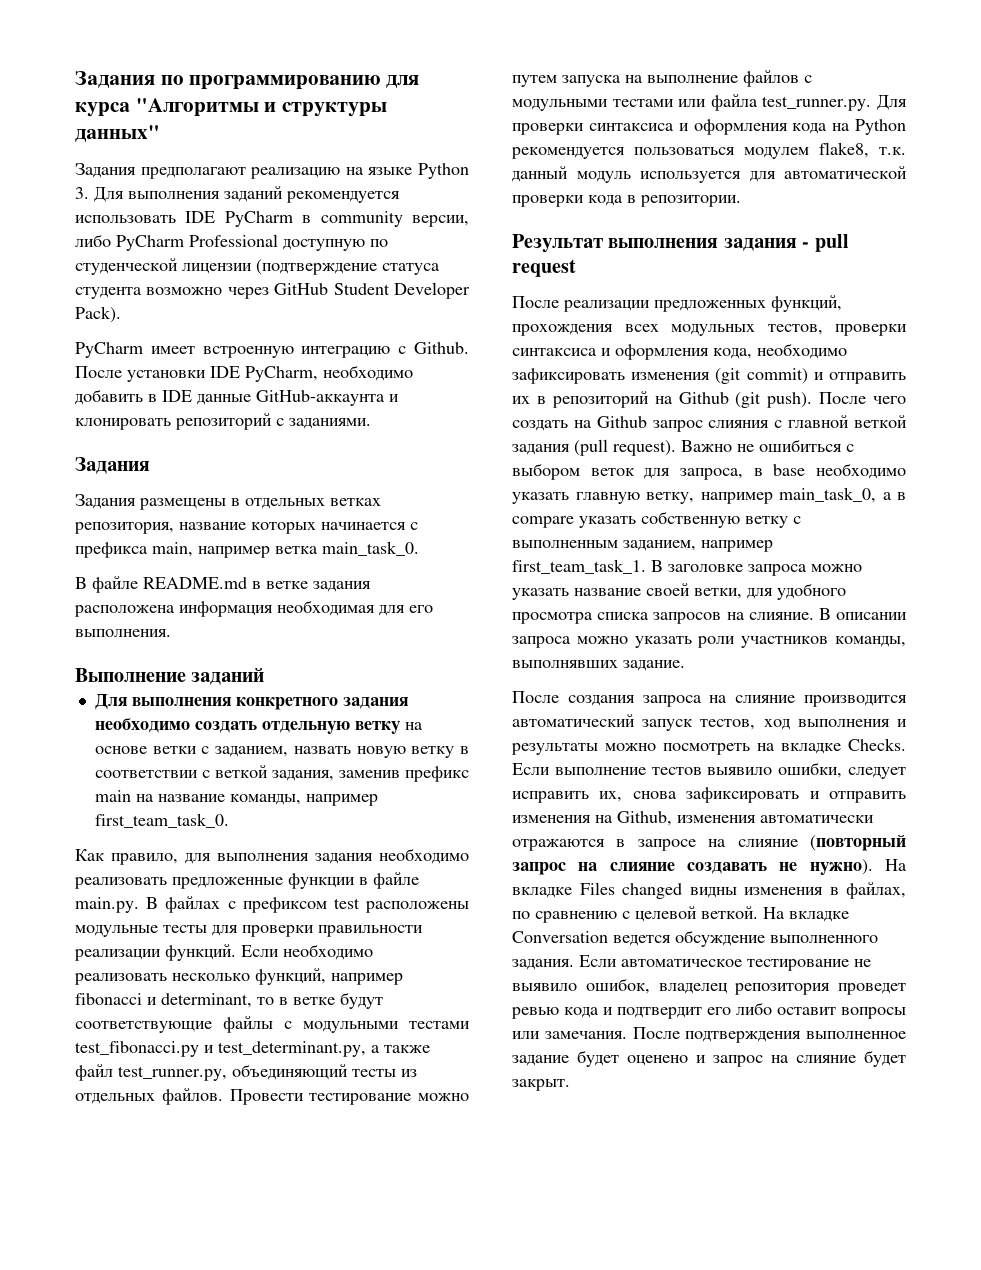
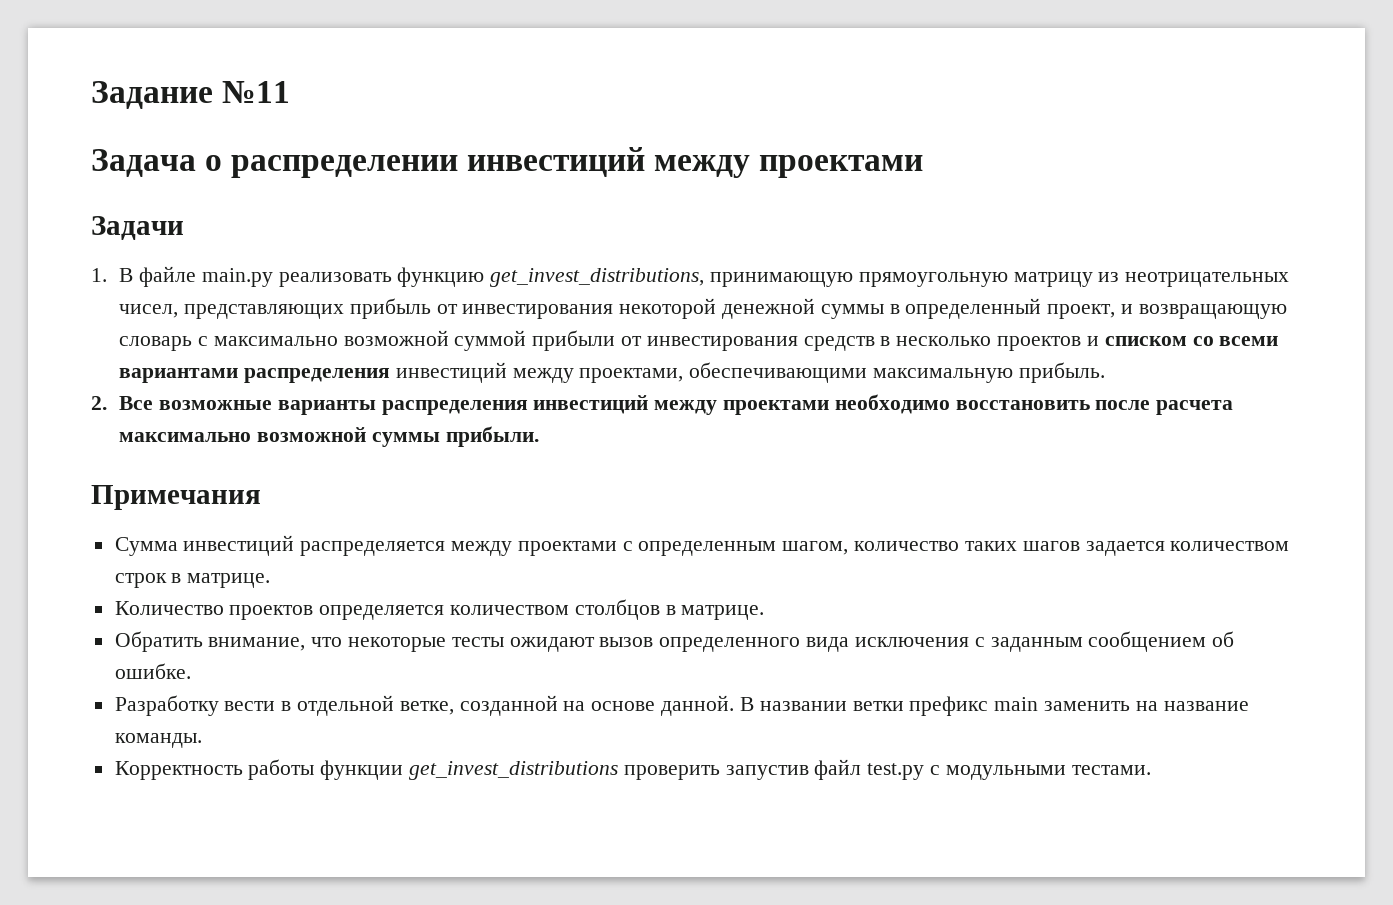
- Задания по программированию для курса "Алгоритмы и структуры данных"
- Задания предполагают реализацию на языке Python 3. Для выполнения заданий рекомендуется использовать IDE PyCharm в community версии, либо PyCharm Professional доступную по студенческой лицензии (подтверждение статуса студента возможно через GitHub Student Developer Pack).
- PyCharm имеет встроенную интеграцию с Github. После установки IDE PyCharm, необходимо добавить в IDE данные GitHub-аккаунта и клонировать репозиторий с заданиями.
- Задания
- Задания размещены в отдельных ветках репозитория, название которых начинается с префикса main, например ветка main_task_0.
- В файле README.md в ветке задания расположена информация необходимая для его выполнения.
- Выполнение заданий
- Для выполнения конкретного задания необходимо создать отдельную ветку на основе ветки с заданием, назвать новую ветку в соответствии с веткой задания, заменив префикс main на название команды, например first_team_task_0.
- Как правило, для выполнения задания необходимо реализовать предложенные функции в файле main.py. В файлах с префиксом test расположены модульные тесты для проверки правильности реализации функций. Если необходимо реализовать несколько функций, например fibonacci и determinant, то в ветке будут соответствующие файлы с модульными тестами test_fibonacci.py и test_determinant.py, а также файл test_runner.py, объединяющий тесты из отдельных файлов. Провести тестирование можно путем запуска на выполнение файлов с модульными тестами или файла test_runner.py. Для проверки синтаксиса и оформления кода на Python рекомендуется пользоваться модулем flake8, т.к. данный модуль используется для автоматической проверки кода в репозитории.
- Результат выполнения задания - pull request
- После реализации предложенных функций, прохождения всех модульных тестов, проверки синтаксиса и оформления кода, необходимо зафиксировать изменения (git commit) и отправить их в репозиторий на Github (git push). После чего создать на Github запрос слияния с главной веткой задания (pull request). Важно не ошибиться с выбором веток для запроса, в base необходимо указать главную ветку, например main_task_0, а в compare указать собственную ветку с выполненным заданием, например first_team_task_1. В заголовке запроса можно указать название своей ветки, для удобного просмотра списка запросов на слияние. В описании запроса можно указать роли участников команды, выполнявших задание.
- После создания запроса на слияние производится автоматический запуск тестов, ход выполнения и результаты можно посмотреть на вкладке Checks. Если выполнение тестов выявило ошибки, следует исправить их, снова зафиксировать и отправить изменения на Github, изменения автоматически отражаются в запросе на слияние (повторный запрос на слияние создавать не нужно). На вкладке Files changed видны изменения в файлах, по сравнению с целевой веткой. На вкладке Conversation ведется обсуждение выполненного задания. Если автоматическое тестирование не выявило ошибок, владелец репозитория проведет ревью кода и подтвердит его либо оставит вопросы или замечания. После подтверждения выполненное задание будет оценено и запрос на слияние будет закрыт.
+ Задание №11
+ Задача о распределении инвестиций между проектами
+ Задачи
+ 1. В файле main.py реализовать функцию get_invest_distributions, принимающую прямоугольную матрицу из неотрицательных чисел, представляющих прибыль от инвестирования некоторой денежной суммы в определенный проект, и возвращающую словарь с максимально возможной суммой прибыли от инвестирования средств в несколько проектов и списком со всеми вариантами распределения инвестиций между проектами, обеспечивающими максимальную прибыль.
+ 2. Все возможные варианты распределения инвестиций между проектами необходимо восстановить после расчета максимально возможной суммы прибыли.
+ Примечания
+ Сумма инвестиций распределяется между проектами с определенным шагом, количество таких шагов задается количеством строк в матрице.
+ Количество проектов определяется количеством столбцов в матрице.
+ Обратить внимание, что некоторые тесты ожидают вызов определенного вида исключения с заданным сообщением об ошибке.
+ Разработку вести в отдельной ветке, созданной на основе данной. В названии ветки префикс main заменить на название команды.
+ Корректность работы функции get_invest_distributions проверить запустив файл test.py с модульными тестами.

